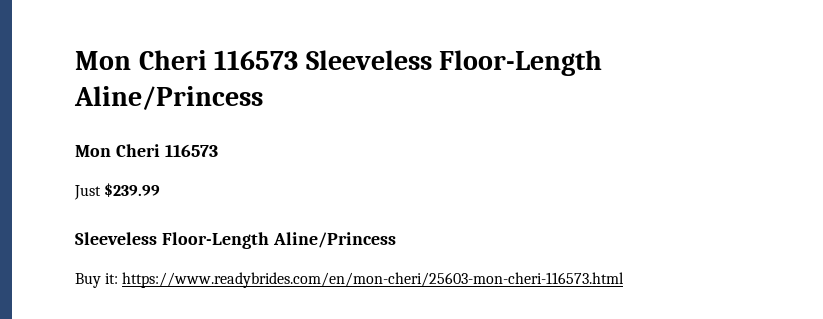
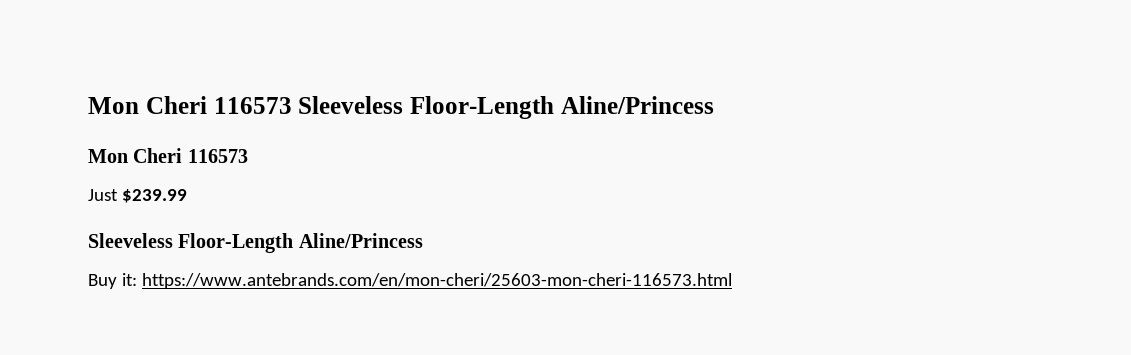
- Buy it: https://www.readybrides.com/en/mon-cheri/25603-mon-cheri-116573.html
+ Buy it: https://www.antebrands.com/en/mon-cheri/25603-mon-cheri-116573.html

